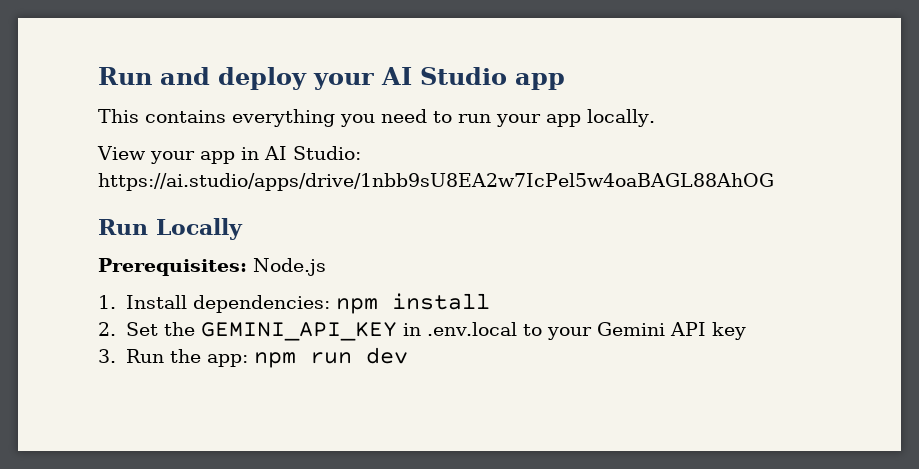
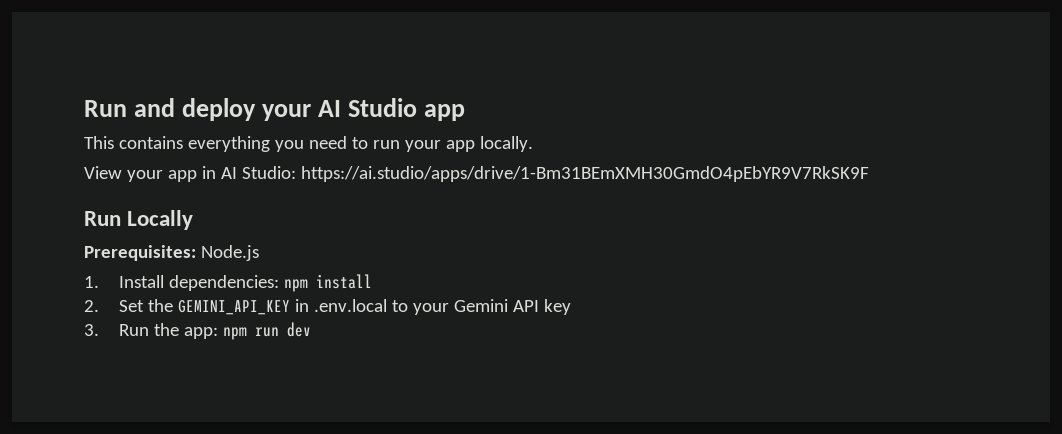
- View your app in AI Studio: https://ai.studio/apps/drive/1nbb9sU8EA2w7IcPel5w4oaBAGL88AhOG
+ View your app in AI Studio: https://ai.studio/apps/drive/1-Bm31BEmXMH30GmdO4pEbYR9V7RkSK9F

